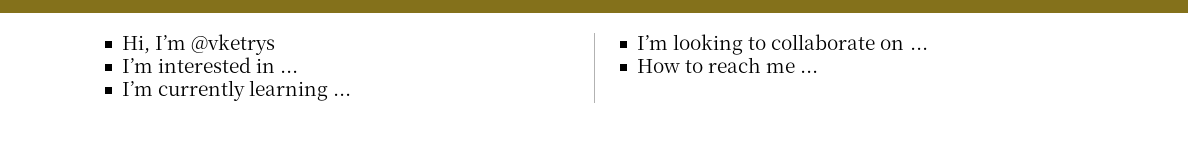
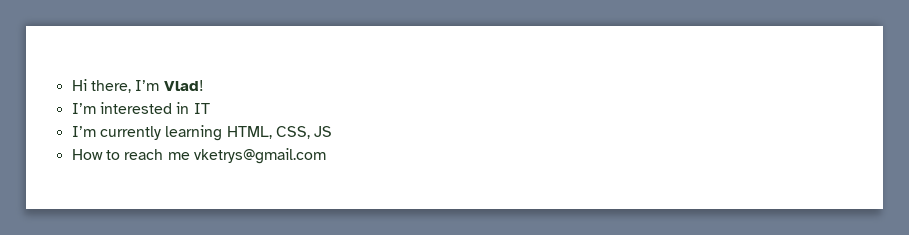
- Hi, I’m @vketrys
+ Hi there, I’m Vlad!
- I’m interested in ...
+ I’m interested in IT
- I’m currently learning ...
- I’m looking to collaborate on ...
+ I’m currently learning HTML, CSS, JS
- How to reach me ...
+ How to reach me vketrys@gmail.com

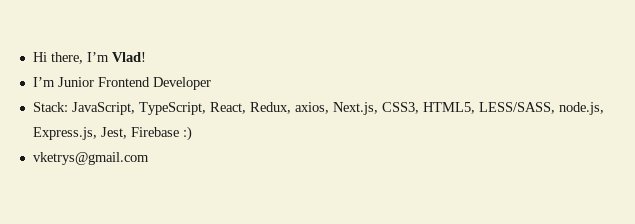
- I’m interested in IT
- I’m currently learning HTML, CSS, JS
- How to reach me vketrys@gmail.com
+ I’m Junior Frontend Developer
+ Stack: JavaScript, TypeScript, React, Redux, axios, Next.js, CSS3, HTML5, LESS/SASS, node.js, Express.js, Jest, Firebase :)
+ vketrys@gmail.com

